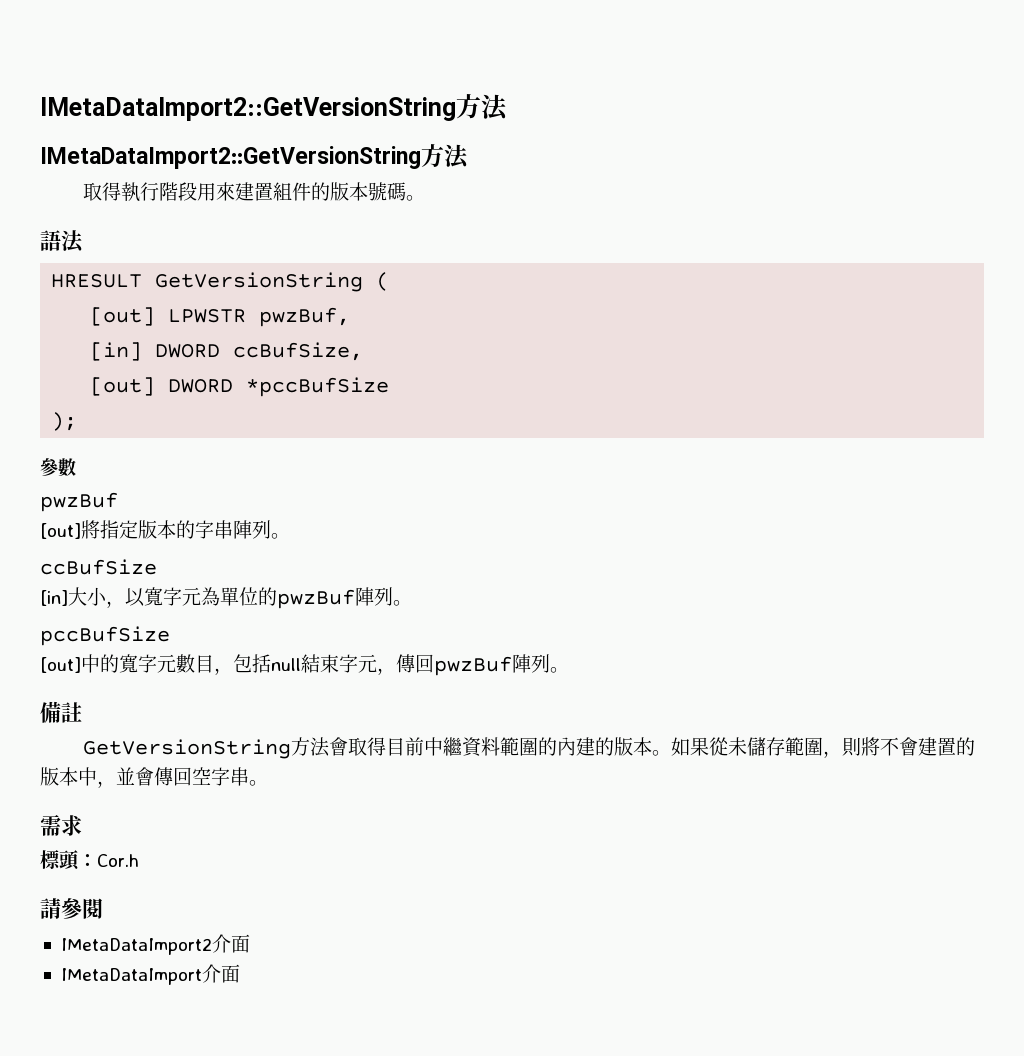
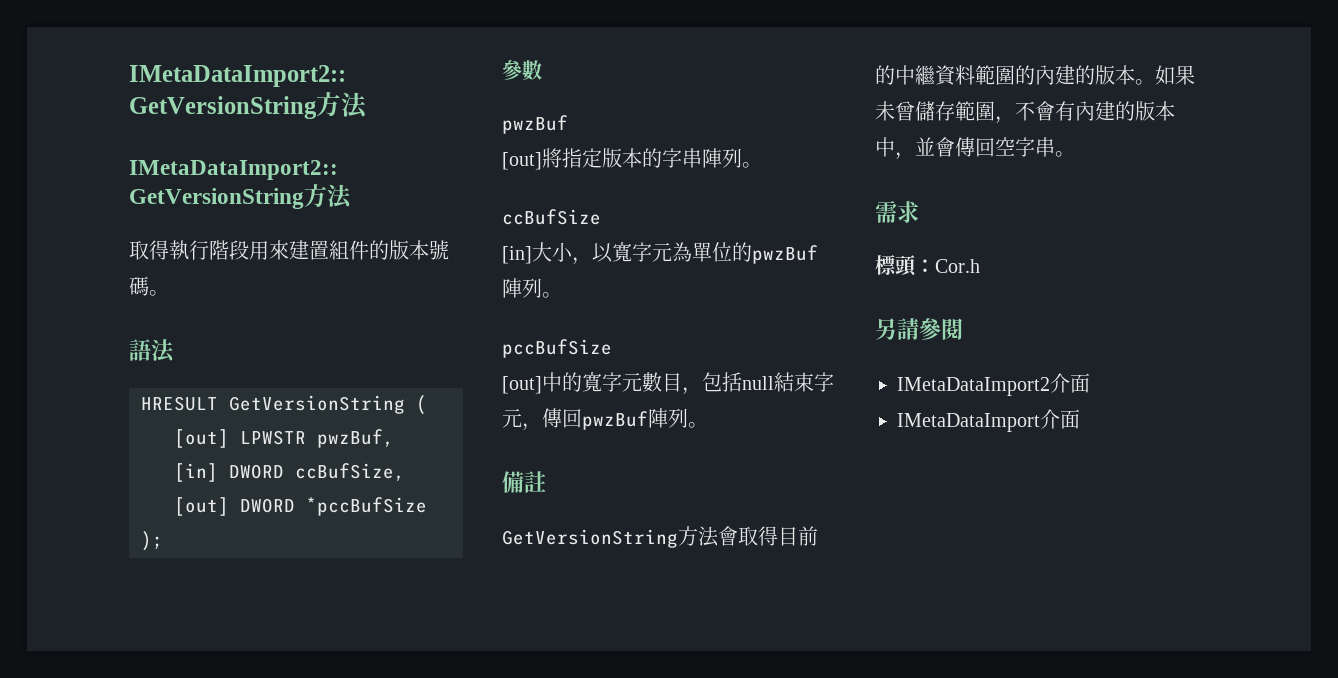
- GetVersionString方法會取得目前中繼資料範圍的內建的版本。
+ GetVersionString方法會取得目前的中繼資料範圍的內建的版本。
- 如果從未儲存範圍，則將不會建置的版本中，並會傳回空字串。
+ 如果未曾儲存範圍，不會有內建的版本中，並會傳回空字串。
- 請參閱
+ 另請參閱

